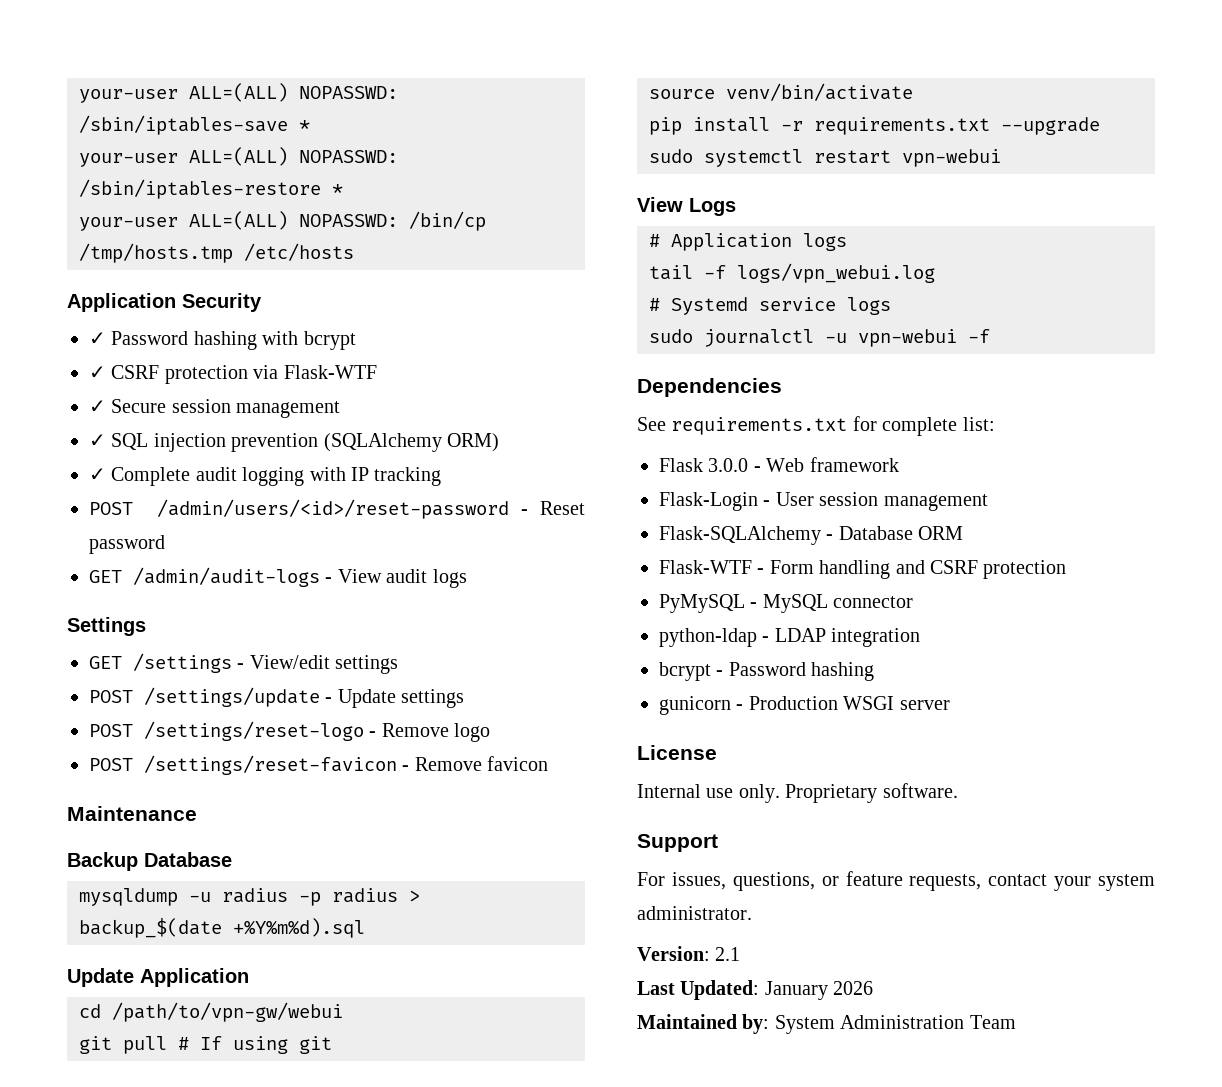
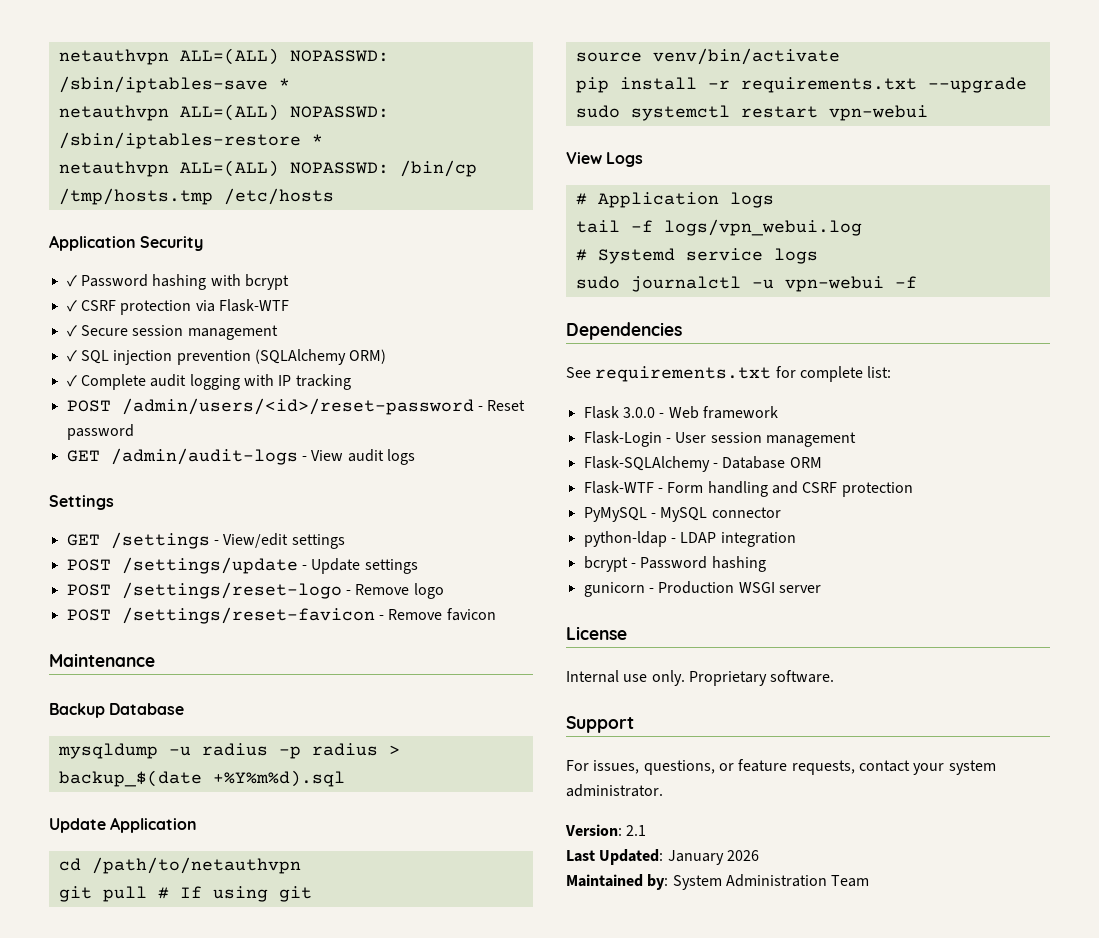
- your-user ALL=(ALL) NOPASSWD: /sbin/iptables-save *
+ netauthvpn ALL=(ALL) NOPASSWD: /sbin/iptables-save *
- your-user ALL=(ALL) NOPASSWD: /sbin/iptables-restore *
+ netauthvpn ALL=(ALL) NOPASSWD: /sbin/iptables-restore *
- your-user ALL=(ALL) NOPASSWD: /bin/cp /tmp/hosts.tmp /etc/hosts
+ netauthvpn ALL=(ALL) NOPASSWD: /bin/cp /tmp/hosts.tmp /etc/hosts
- cd /path/to/vpn-gw/webui
+ cd /path/to/netauthvpn

